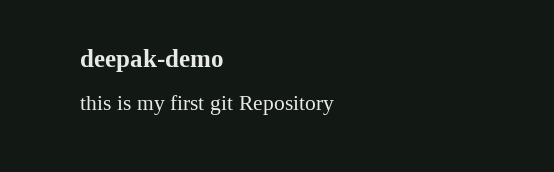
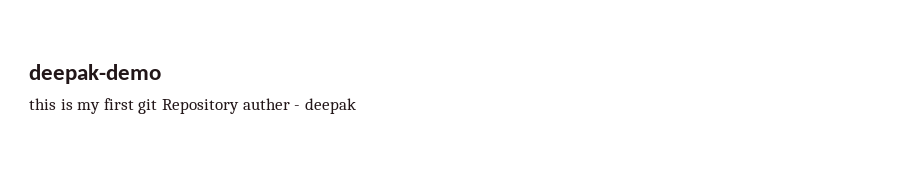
- this is my first git Repository
+ this is my first git Repository auther - deepak

